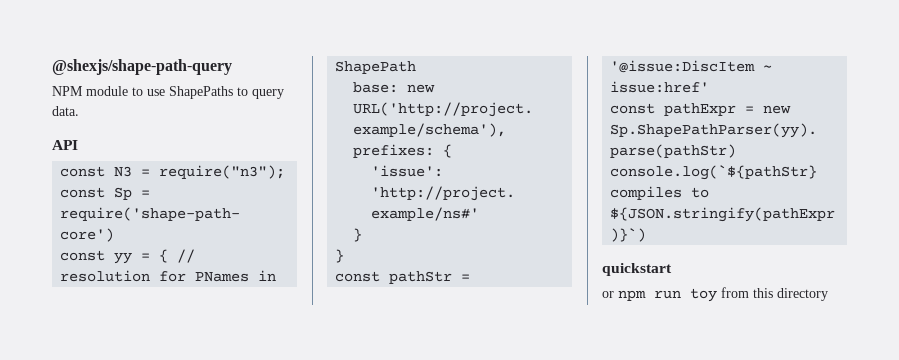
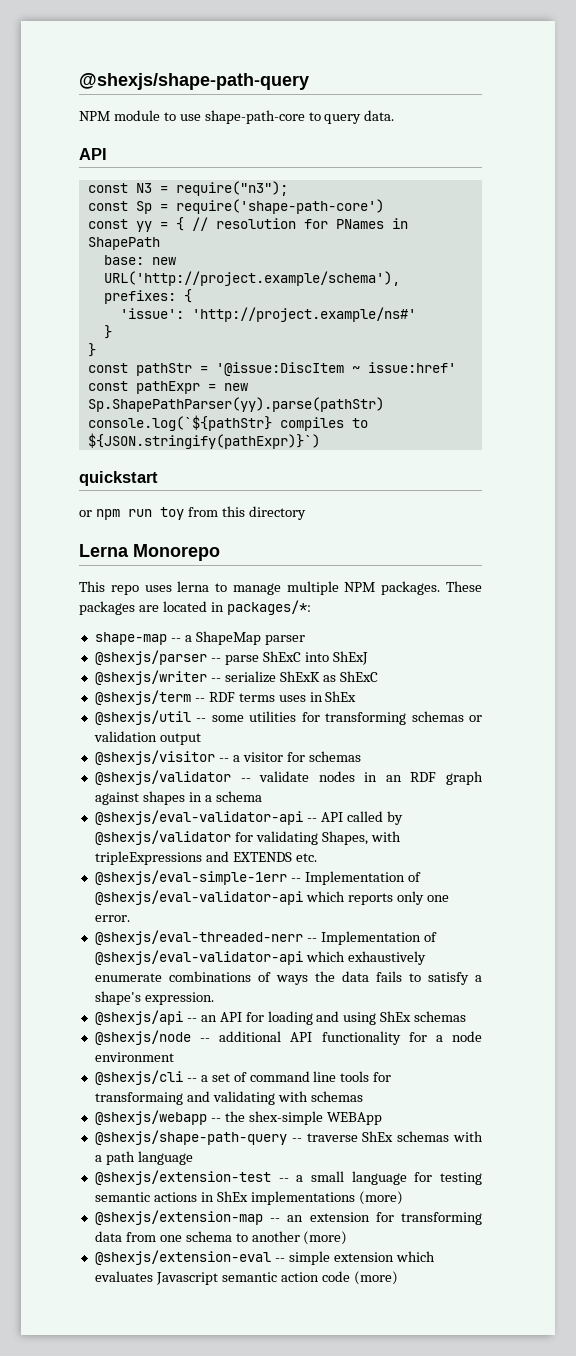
- NPM module to use ShapePaths to query data.
+ NPM module to use shape-path-core to query data.
+ Lerna Monorepo
+ This repo uses lerna to manage multiple NPM packages. These packages are located in packages/*:
+ shape-map -- a ShapeMap parser
+ @shexjs/parser -- parse ShExC into ShExJ
+ @shexjs/writer -- serialize ShExK as ShExC
+ @shexjs/term -- RDF terms uses in ShEx
+ @shexjs/util -- some utilities for transforming schemas or validation output
+ @shexjs/visitor -- a visitor for schemas
+ @shexjs/validator -- validate nodes in an RDF graph against shapes in a schema
+ @shexjs/eval-validator-api -- API called by @shexjs/validator for validating Shapes, with tripleExpressions and EXTENDS etc.
+ @shexjs/eval-simple-1err -- Implementation of @shexjs/eval-validator-api which reports only one error.
+ @shexjs/eval-threaded-nerr -- Implementation of @shexjs/eval-validator-api which exhaustively enumerate combinations of ways the data fails to satisfy a shape's expression.
+ @shexjs/api -- an API for loading and using ShEx schemas
+ @shexjs/node -- additional API functionality for a node environment
+ @shexjs/cli -- a set of command line tools for transformaing and validating with schemas
+ @shexjs/webapp -- the shex-simple WEBApp
+ @shexjs/shape-path-query -- traverse ShEx schemas with a path language
+ @shexjs/extension-test -- a small language for testing semantic actions in ShEx implementations (more)
+ @shexjs/extension-map -- an extension for transforming data from one schema to another (more)
+ @shexjs/extension-eval -- simple extension which evaluates Javascript semantic action code (more)

